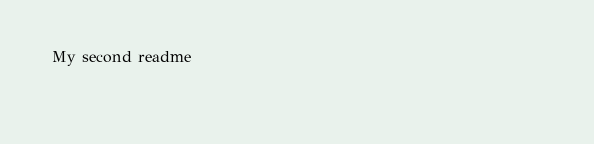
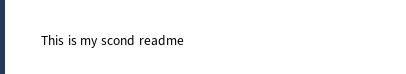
- My second readme
+ This is my scond readme

